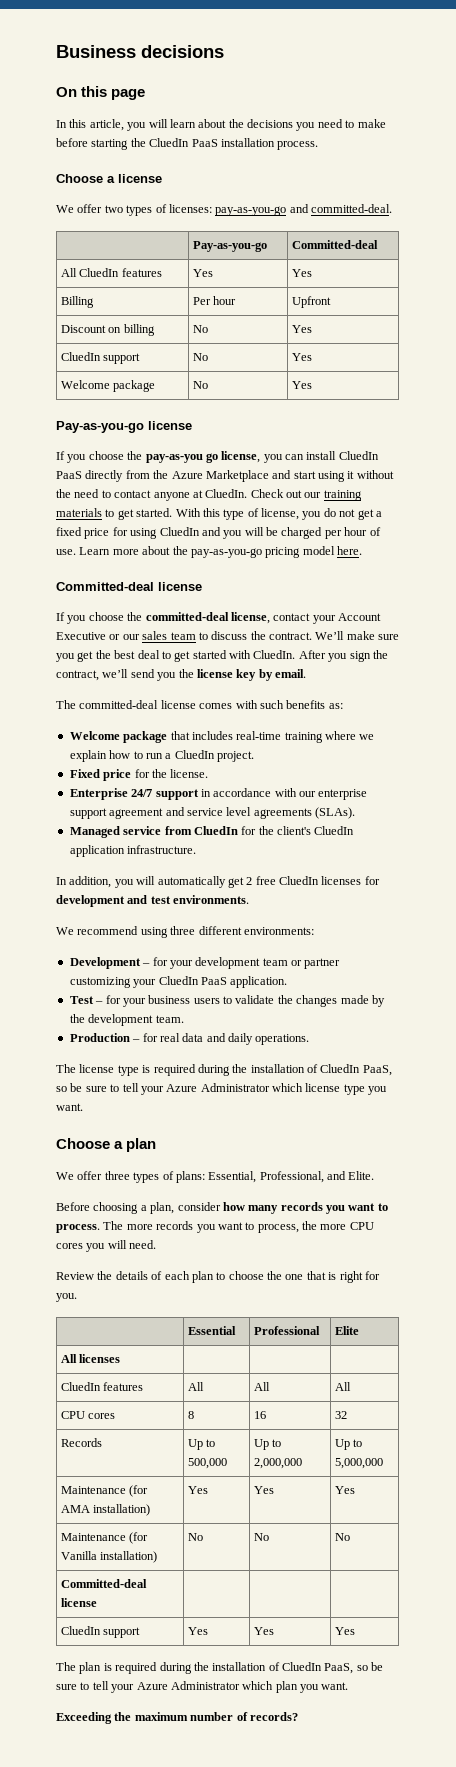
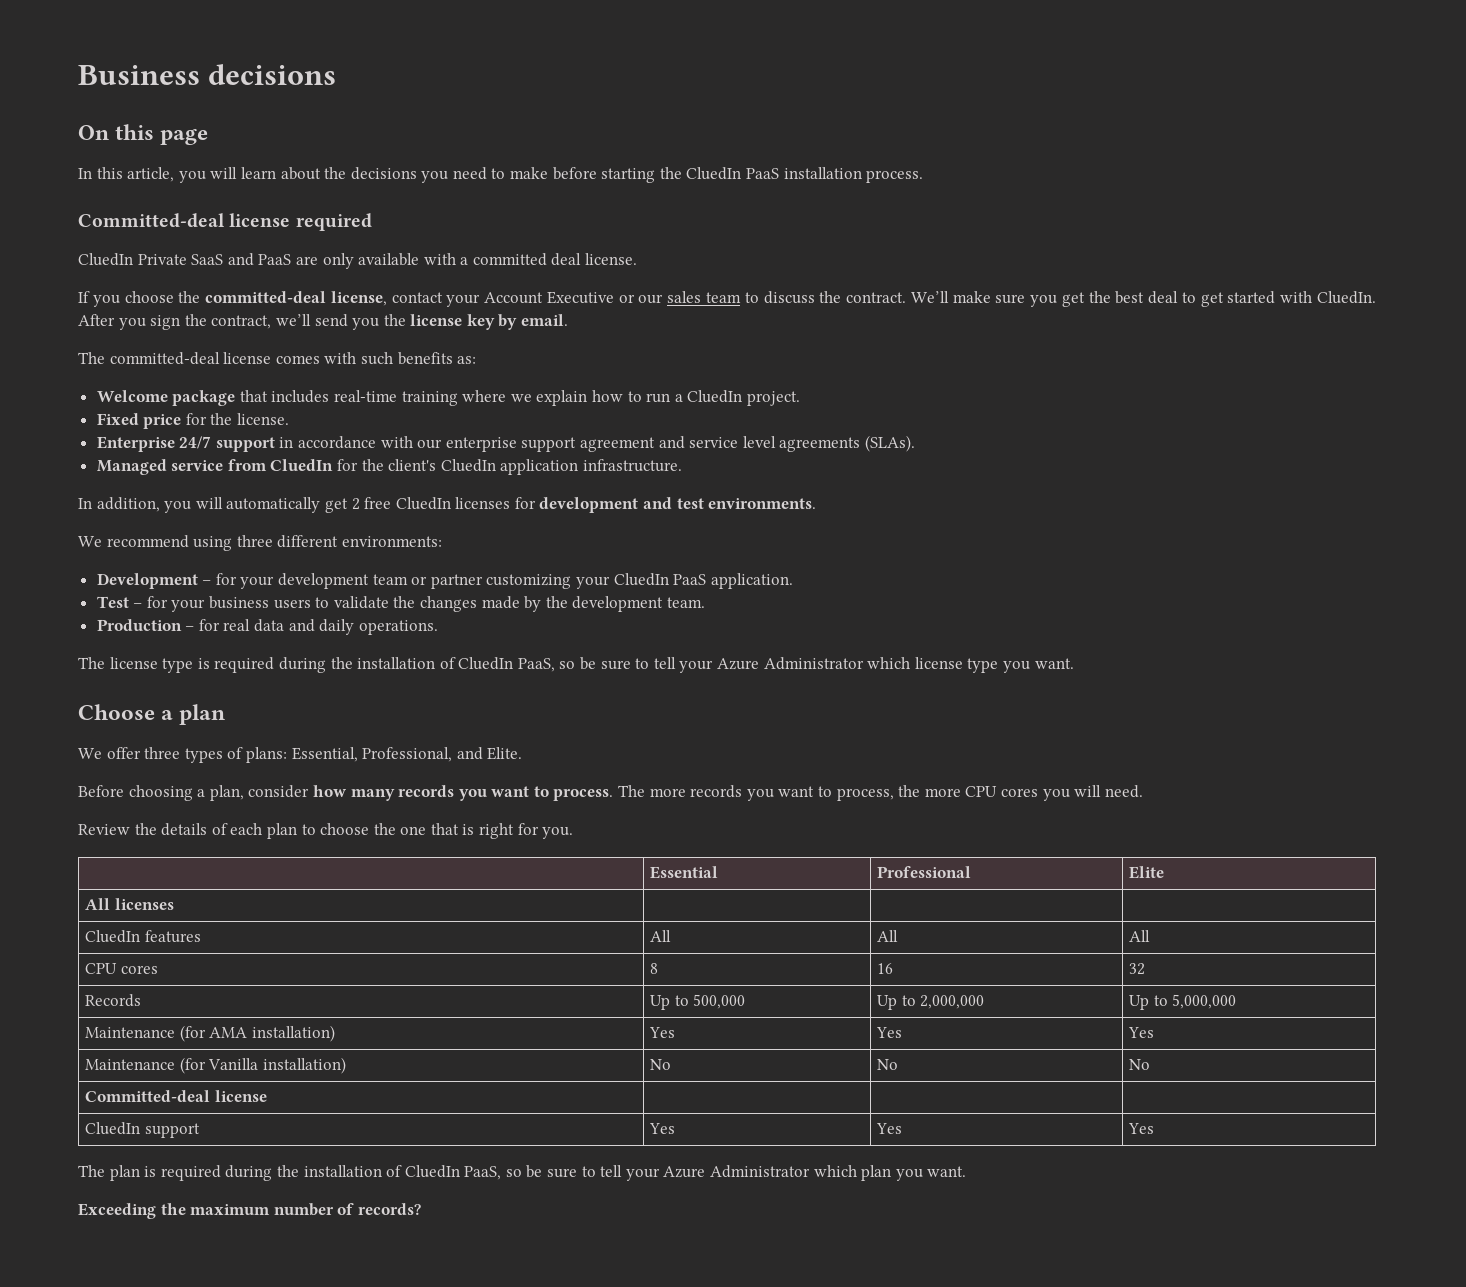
- Choose a license
- We offer two types of licenses: pay-as-you-go and committed-deal.
- | Pay-as-you-go | Committed-deal
- All CluedIn features | Yes | Yes
- Billing | Per hour | Upfront
- Discount on billing | No | Yes
- CluedIn support | No | Yes
- Welcome package | No | Yes
- Pay-as-you-go license
- If you choose the pay-as-you go license, you can install CluedIn PaaS directly from the Azure Marketplace and start using it without the need to contact anyone at CluedIn. Check out our training materials to get started. With this type of license, you do not get a fixed price for using CluedIn and you will be charged per hour of use. Learn more about the pay-as-you-go pricing model here.
- Committed-deal license
+ Committed-deal license required
+ CluedIn Private SaaS and PaaS are only available with a committed deal license.

